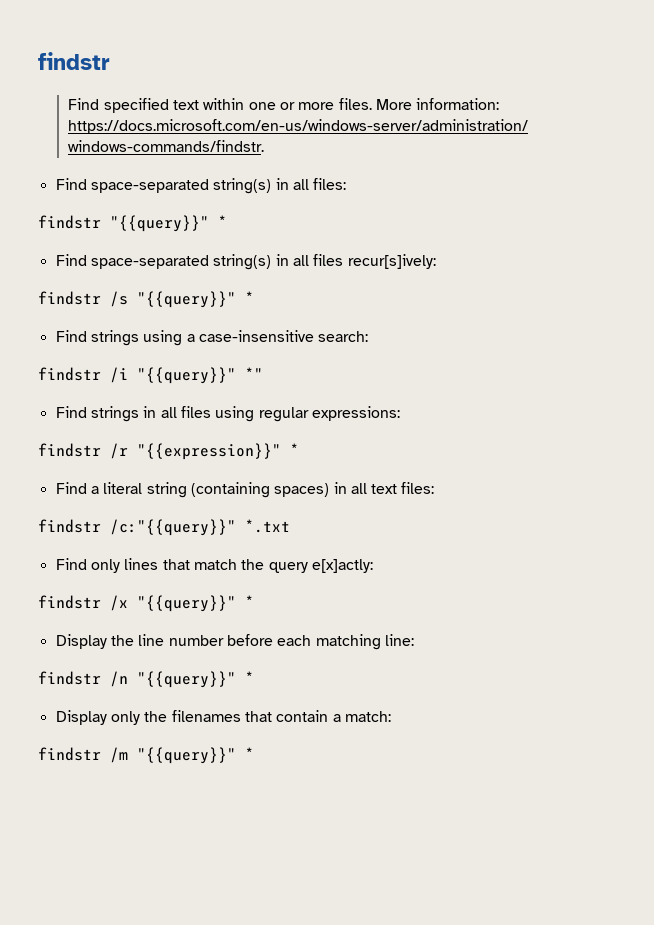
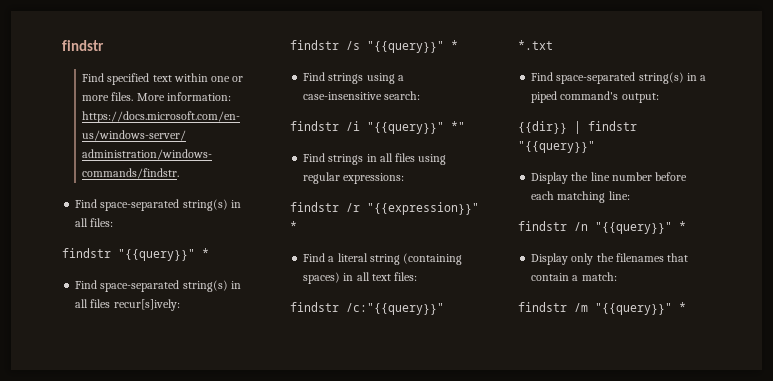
- Find only lines that match the query e[x]actly:
- findstr /x "{{query}}" *
+ Find space-separated string(s) in a piped command's output:
+ {{dir}} | findstr "{{query}}"

